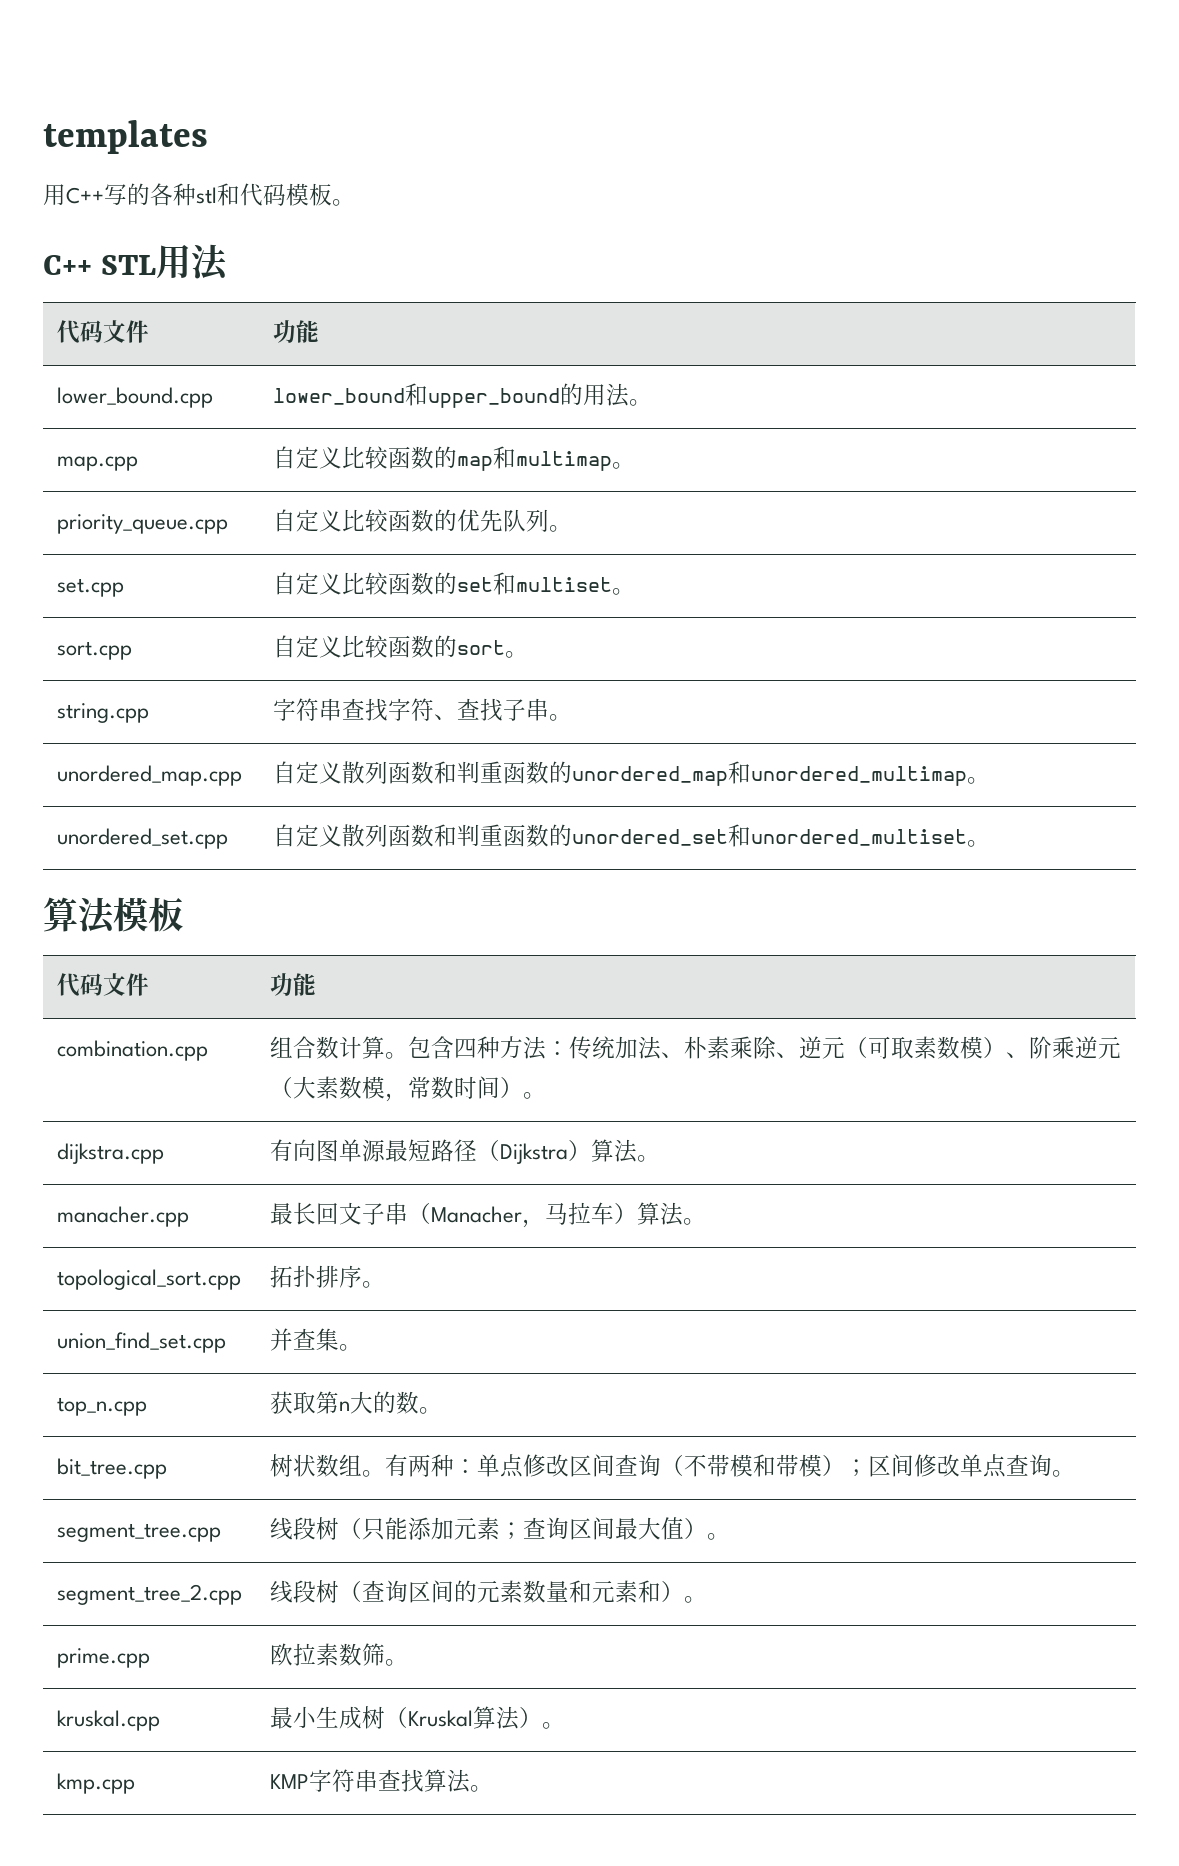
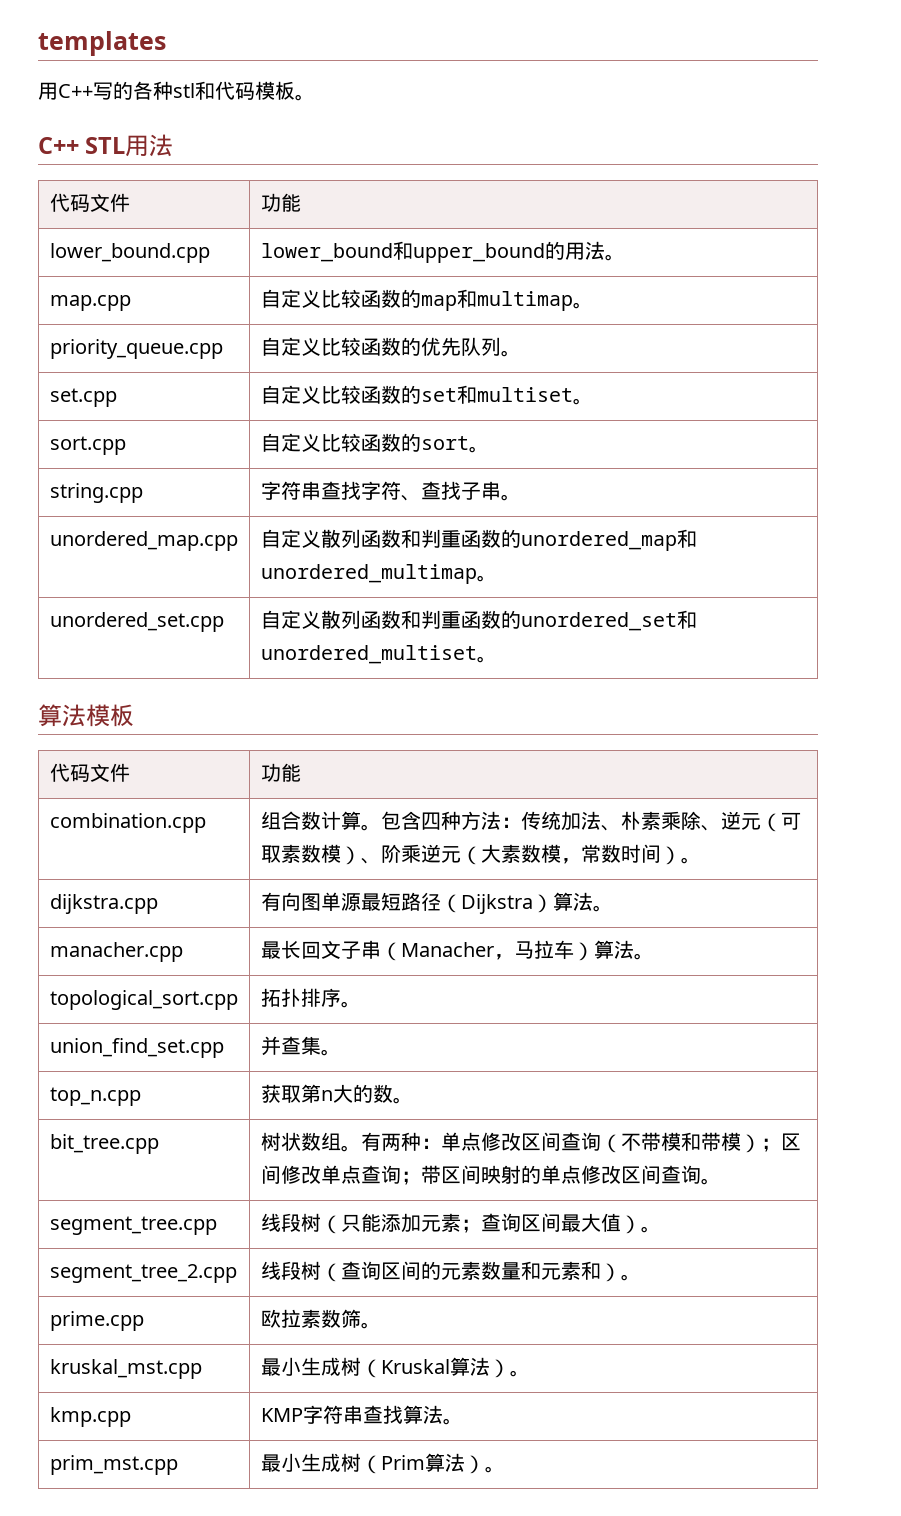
- bit_tree.cpp | 树状数组。有两种：单点修改区间查询（不带模和带模）；区间修改单点查询。
+ bit_tree.cpp | 树状数组。有两种：单点修改区间查询（不带模和带模）；区间修改单点查询；带区间映射的单点修改区间查询。
- kruskal.cpp | 最小生成树（Kruskal算法）。
+ kruskal_mst.cpp | 最小生成树（Kruskal算法）。
+ prim_mst.cpp | 最小生成树（Prim算法）。

